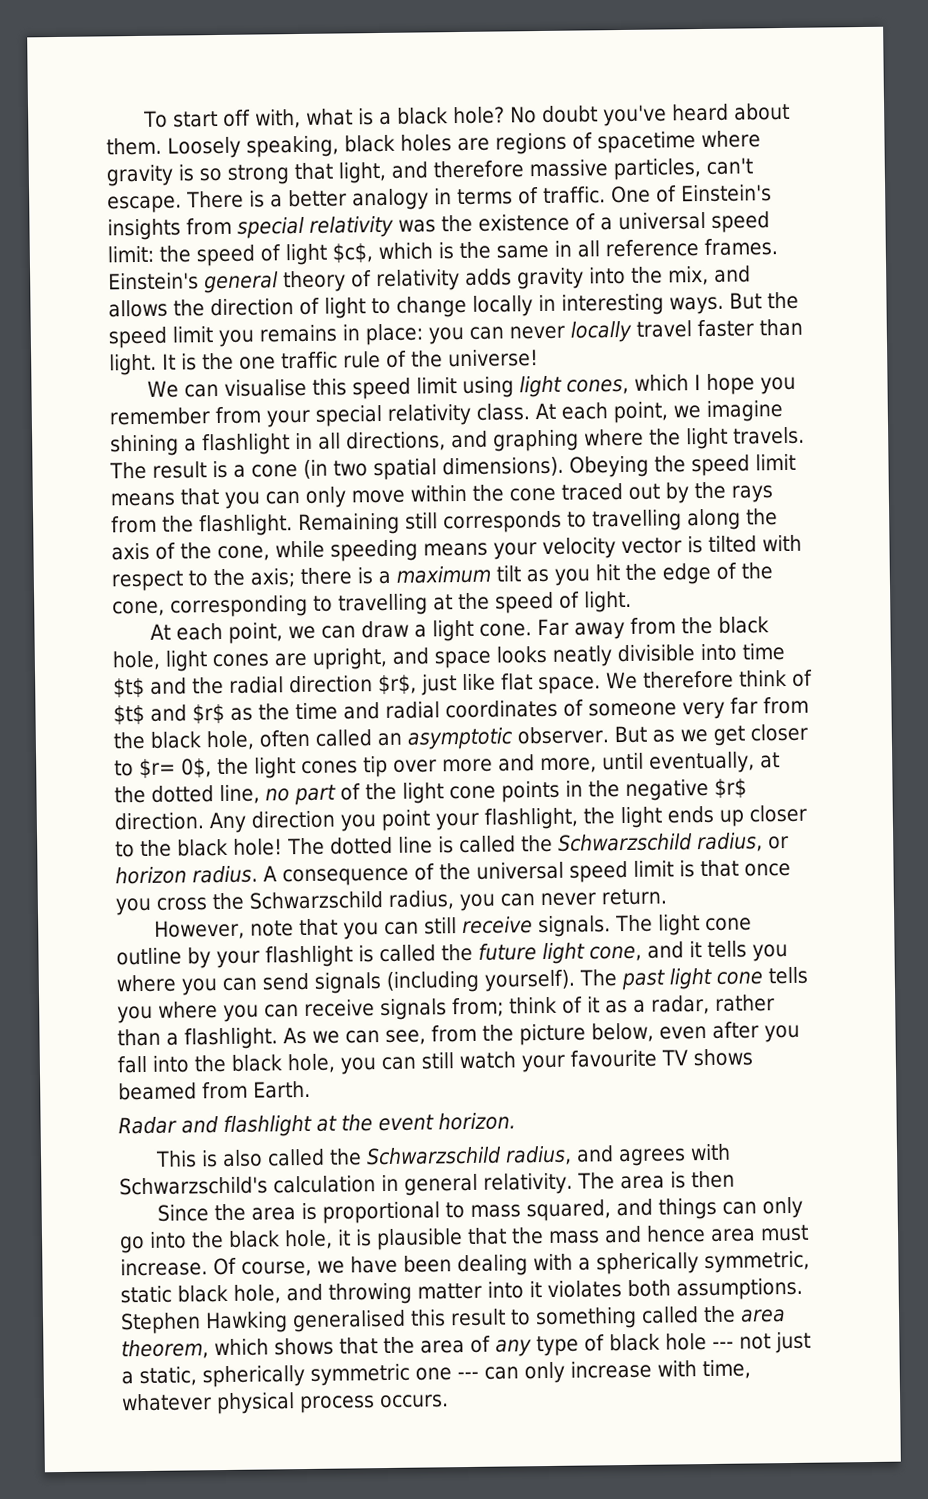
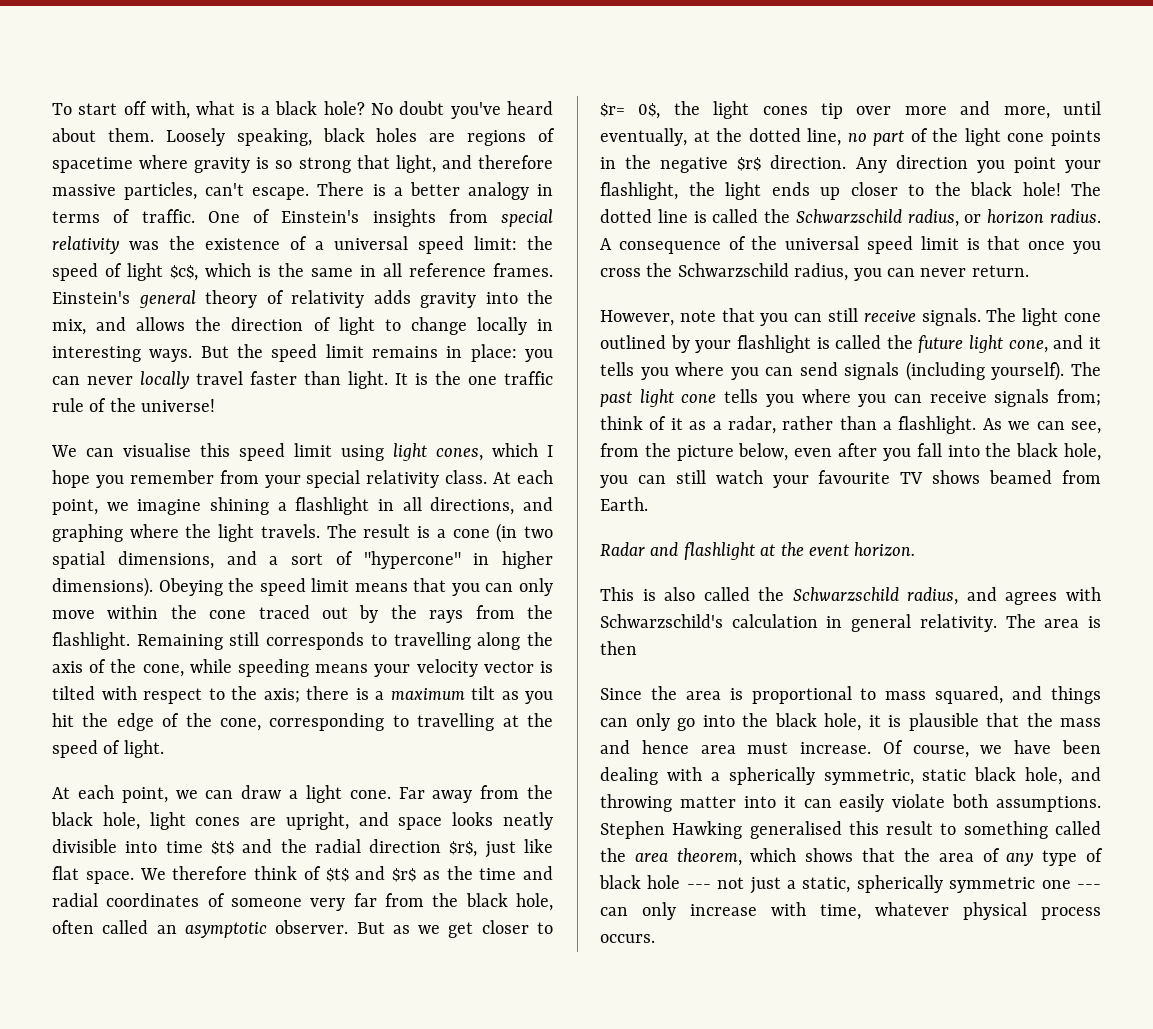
- But the speed limit you remains in place: you can never locally travel faster than light.
+ But the speed limit remains in place: you can never locally travel faster than light.
- The result is a cone (in two spatial dimensions).
+ The result is a cone (in two spatial dimensions, and a sort of "hypercone" in higher dimensions).
- The light cone outline by your flashlight is called the future light cone, and it tells you where you can send signals (including yourself).
+ The light cone outlined by your flashlight is called the future light cone, and it tells you where you can send signals (including yourself).
- Of course, we have been dealing with a spherically symmetric, static black hole, and throwing matter into it violates both assumptions.
+ Of course, we have been dealing with a spherically symmetric, static black hole, and throwing matter into it can easily violate both assumptions.

